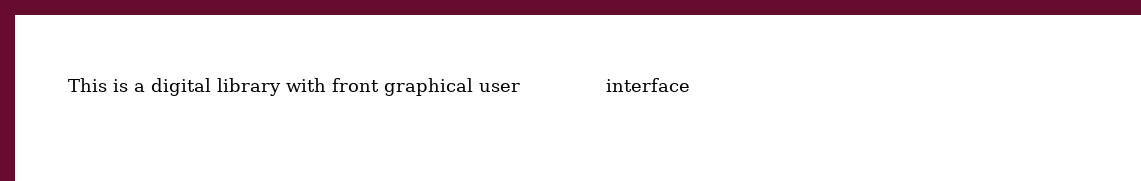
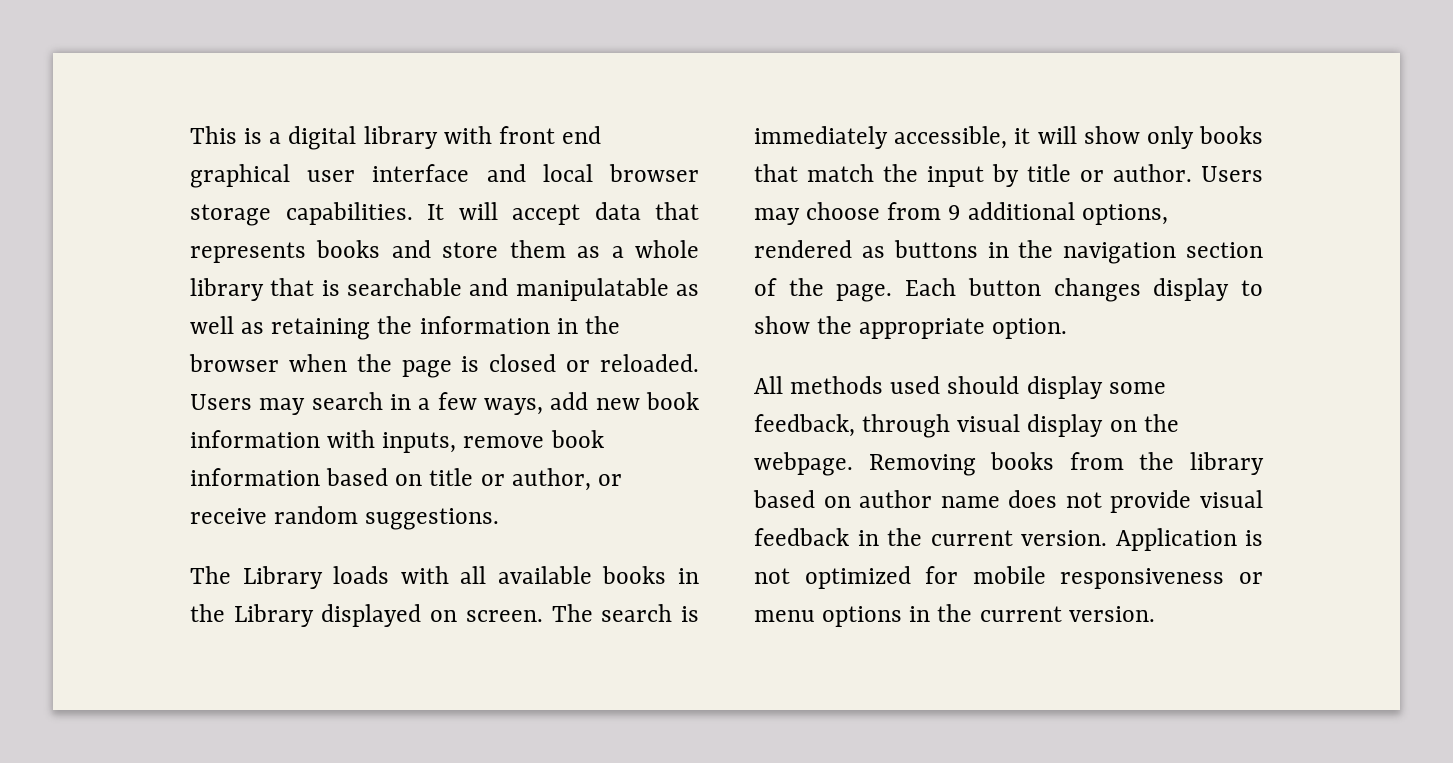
- This is a digital library with front graphical user interface
+ This is a digital library with front end graphical user interface and local browser storage capabilities. It will accept data that represents books and store them as a whole library that is searchable and manipulatable as well as retaining the information in the browser when the page is closed or reloaded. Users may search in a few ways, add new book information with inputs, remove book information based on title or author, or receive random suggestions.
+ The Library loads with all available books in the Library displayed on screen. The search is immediately accessible, it will show only books that match the input by title or author. Users may choose from 9 additional options, rendered as buttons in the navigation section of the page. Each button changes display to show the appropriate option.
+ All methods used should display some feedback, through visual display on the webpage. Removing books from the library based on author name does not provide visual feedback in the current version. Application is not optimized for mobile responsiveness or menu options in the current version.

